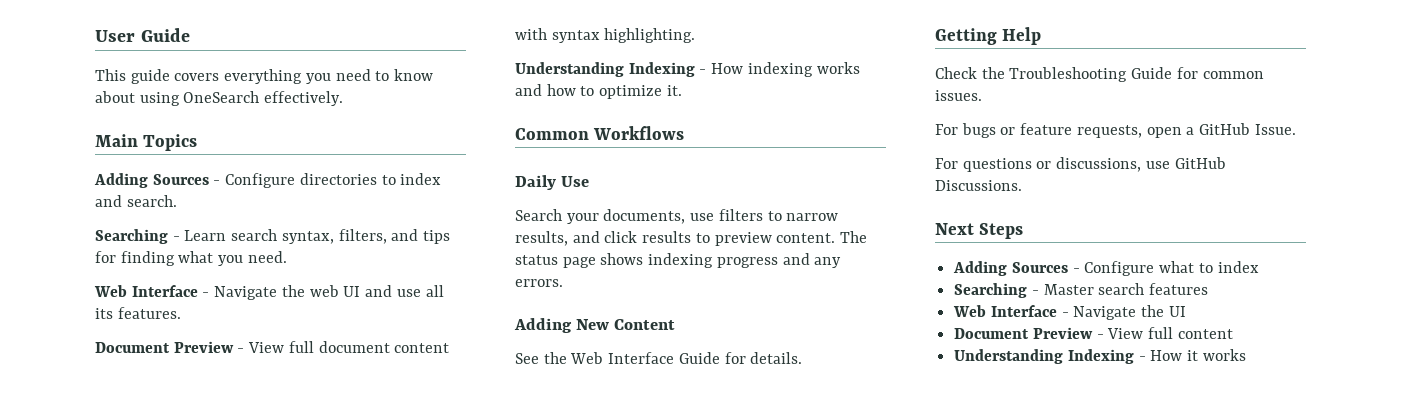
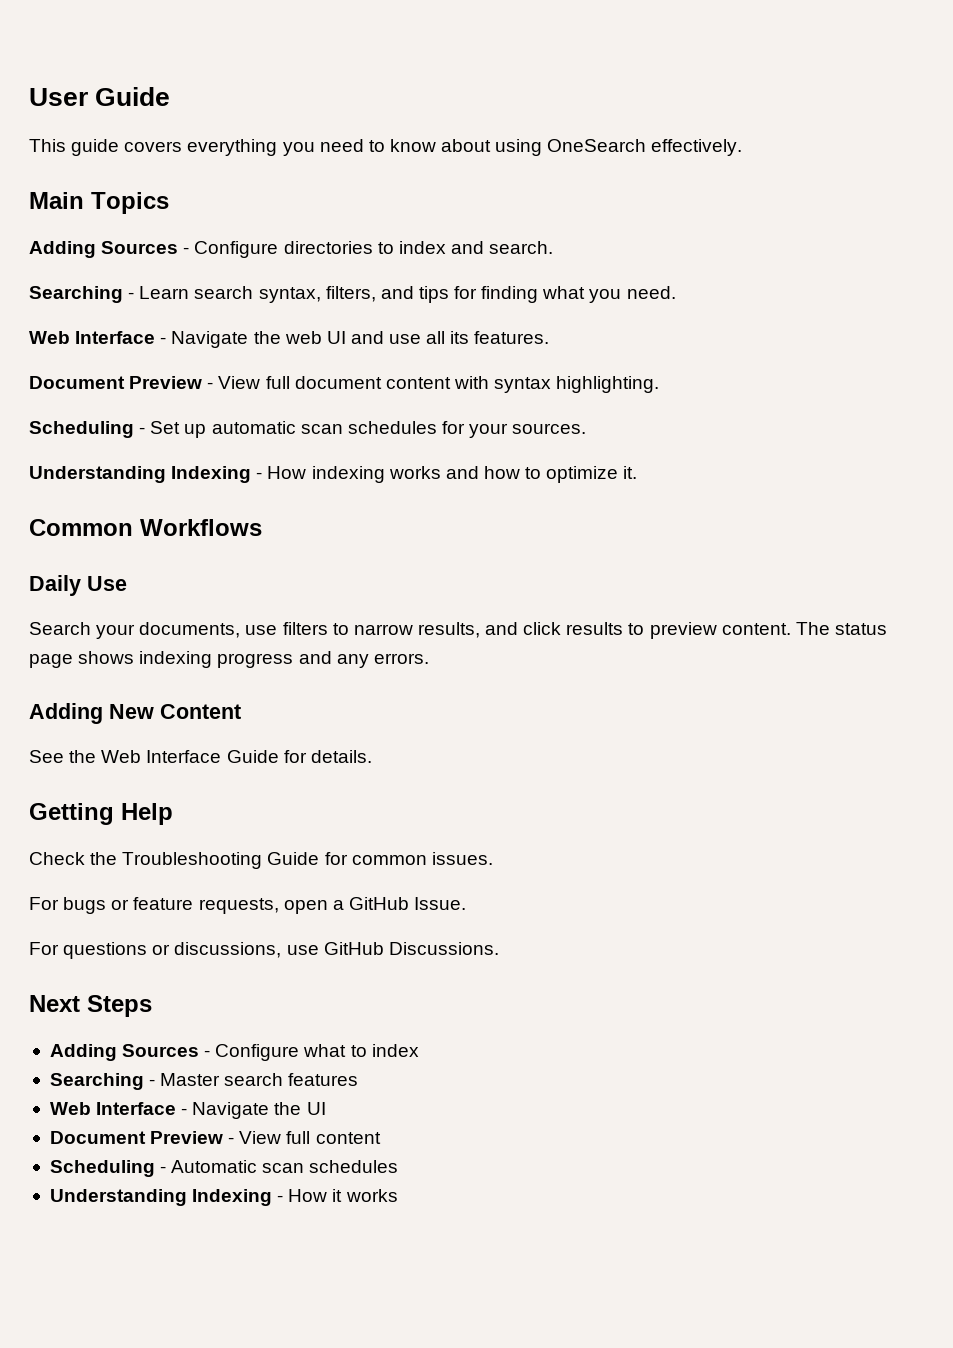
+ Scheduling - Set up automatic scan schedules for your sources.
+ Scheduling - Automatic scan schedules

